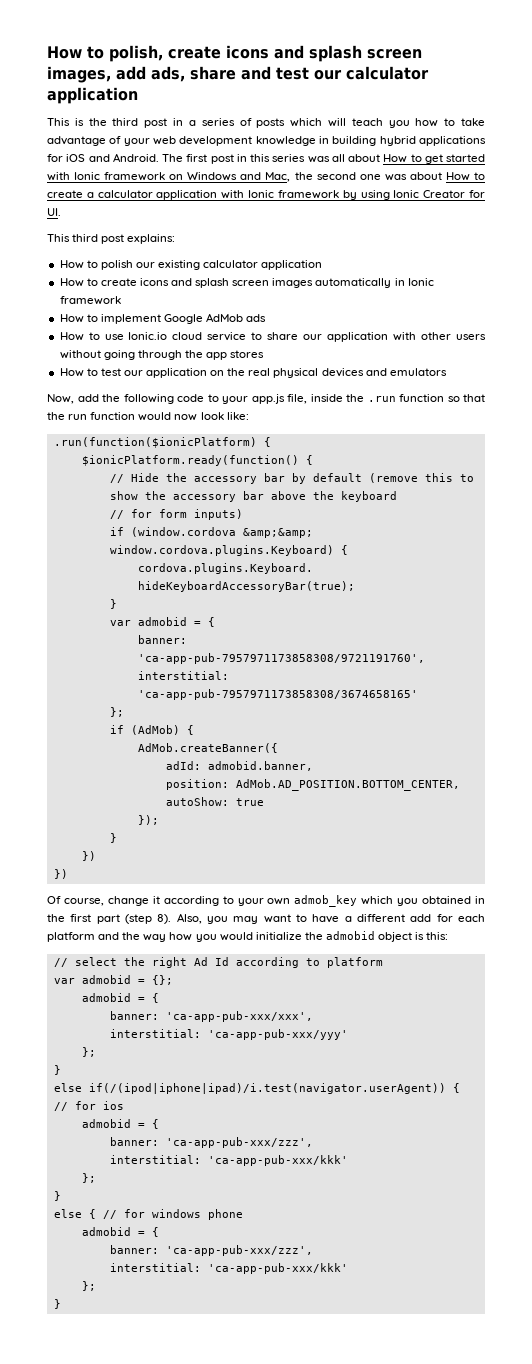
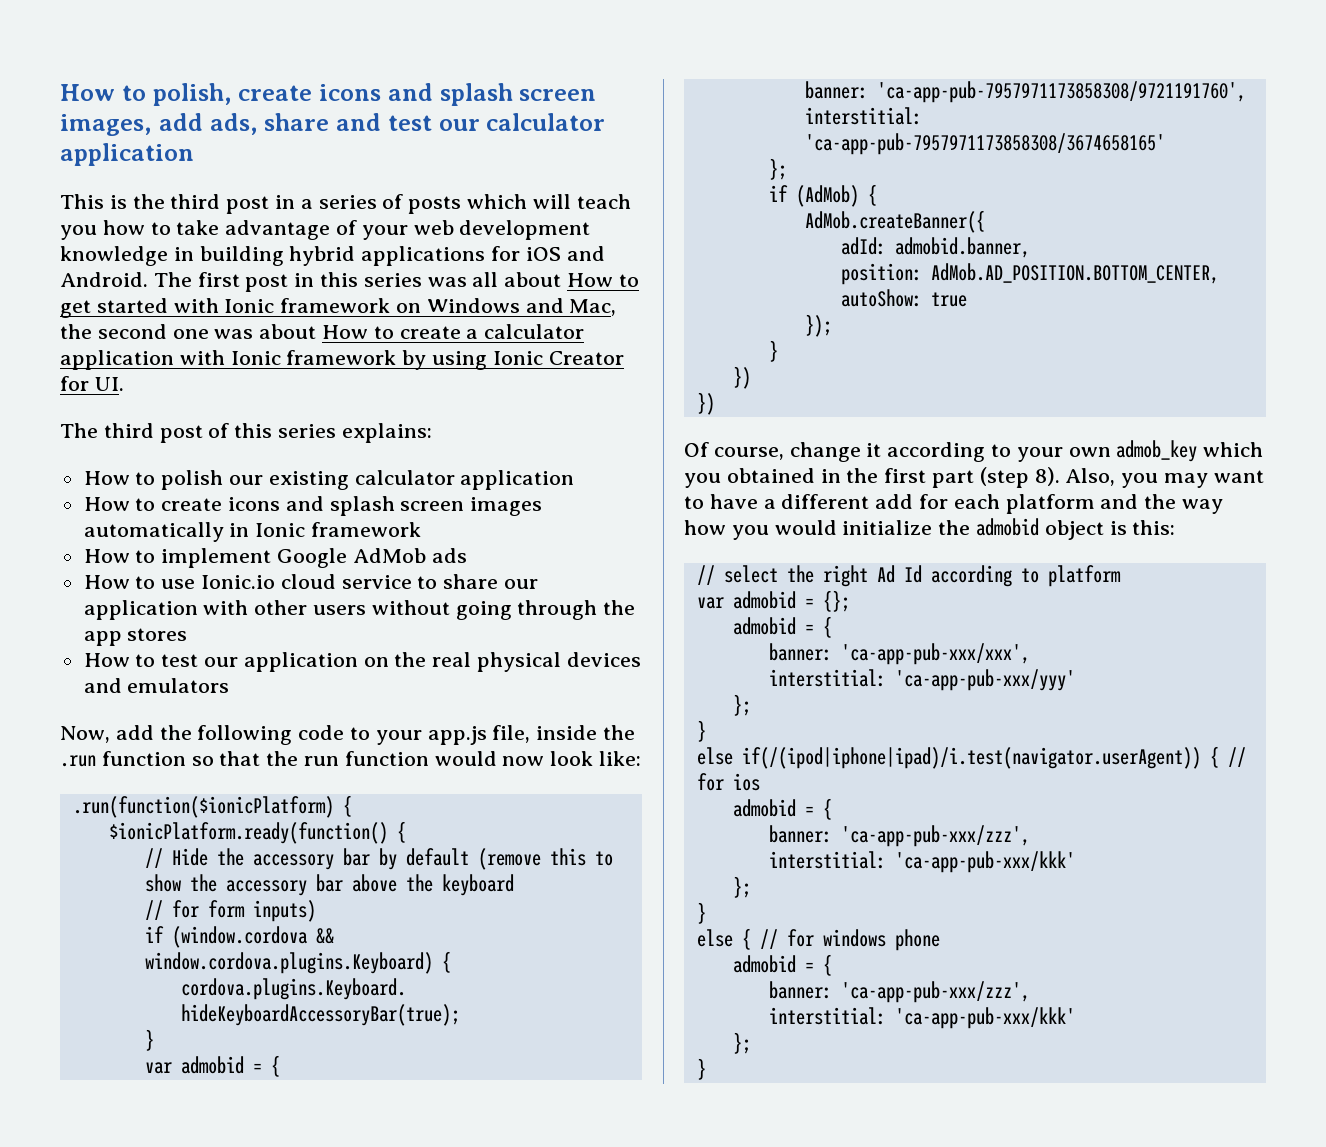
- This third post explains:
+ The third post of this series explains:
- if (window.cordova &amp;&amp; window.cordova.plugins.Keyboard) {
+ if (window.cordova && window.cordova.plugins.Keyboard) {

